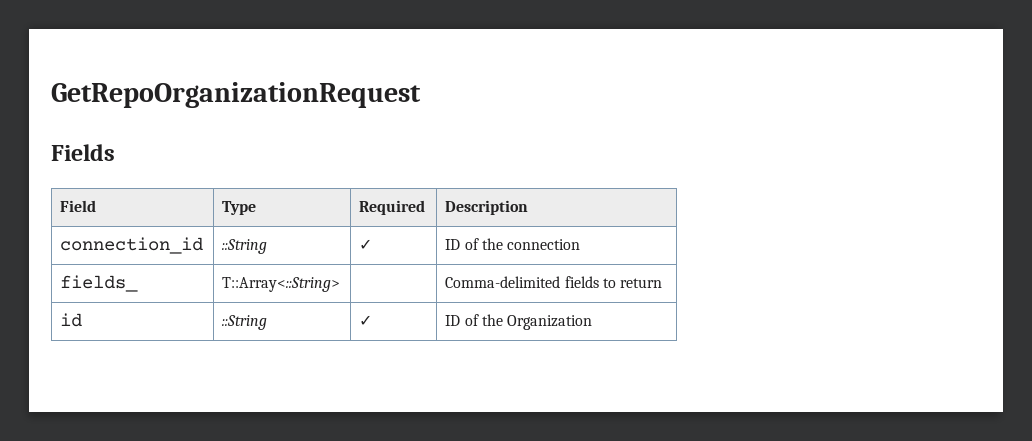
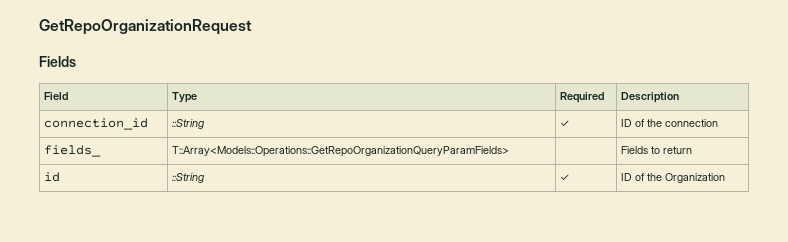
- fields_ | T::Array<::String> | | Comma-delimited fields to return
+ fields_ | T::Array<Models::Operations::GetRepoOrganizationQueryParamFields> | | Fields to return

